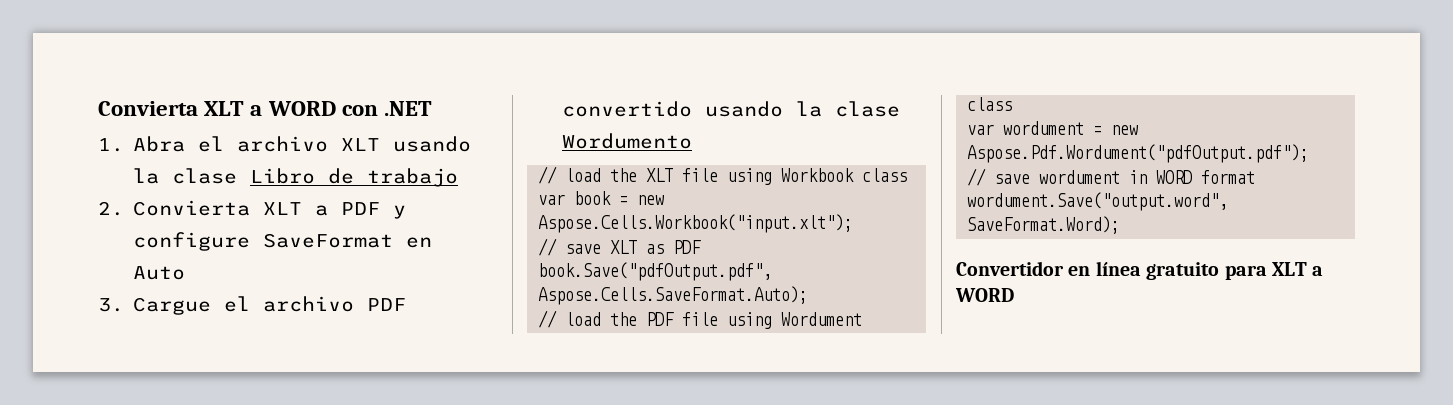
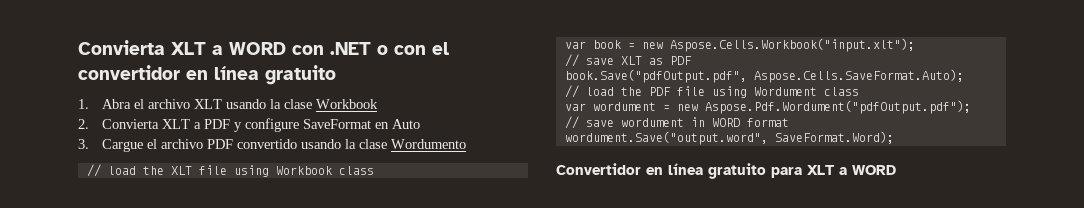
- Convierta XLT a WORD con .NET
+ Convierta XLT a WORD con .NET o con el convertidor en línea gratuito
- 1. Abra el archivo XLT usando la clase Libro de trabajo
+ 1. Abra el archivo XLT usando la clase Workbook

